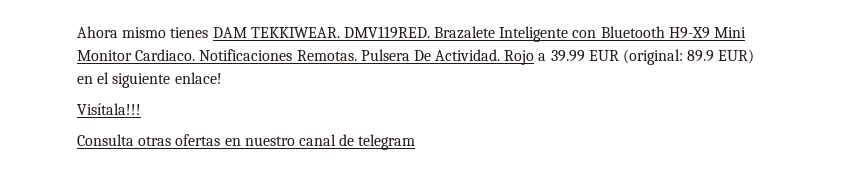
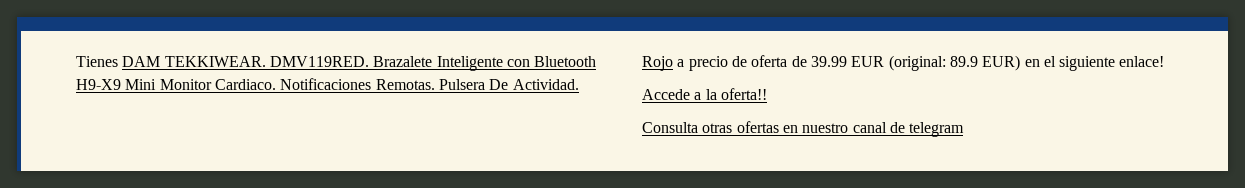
- Ahora mismo tienes DAM TEKKIWEAR.
+ Tienes DAM TEKKIWEAR.
- Rojo a 39.99 EUR (original: 89.9 EUR) en el siguiente enlace!
+ Rojo a precio de oferta de 39.99 EUR (original: 89.9 EUR) en el siguiente enlace!
- Visítala!!!
+ Accede a la oferta!!

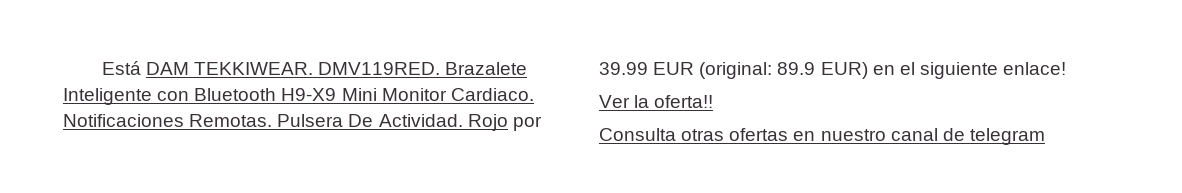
- Tienes DAM TEKKIWEAR.
+ Está DAM TEKKIWEAR.
- Rojo a precio de oferta de 39.99 EUR (original: 89.9 EUR) en el siguiente enlace!
+ Rojo por 39.99 EUR (original: 89.9 EUR) en el siguiente enlace!
- Accede a la oferta!!
+ Ver la oferta!!

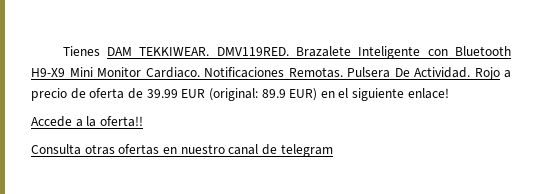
- Está DAM TEKKIWEAR.
+ Tienes DAM TEKKIWEAR.
- Rojo por 39.99 EUR (original: 89.9 EUR) en el siguiente enlace!
+ Rojo a precio de oferta de 39.99 EUR (original: 89.9 EUR) en el siguiente enlace!
- Ver la oferta!!
+ Accede a la oferta!!

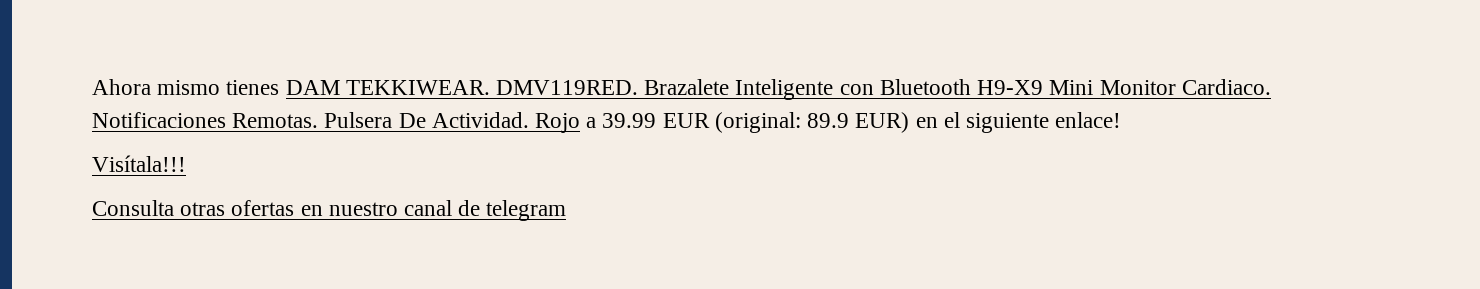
- Tienes DAM TEKKIWEAR.
+ Ahora mismo tienes DAM TEKKIWEAR.
- Rojo a precio de oferta de 39.99 EUR (original: 89.9 EUR) en el siguiente enlace!
+ Rojo a 39.99 EUR (original: 89.9 EUR) en el siguiente enlace!
- Accede a la oferta!!
+ Visítala!!!

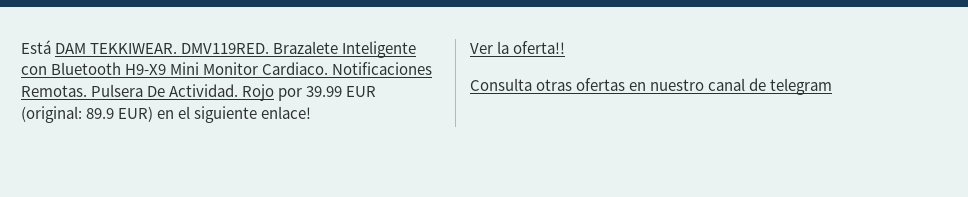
- Ahora mismo tienes DAM TEKKIWEAR.
+ Está DAM TEKKIWEAR.
- Rojo a 39.99 EUR (original: 89.9 EUR) en el siguiente enlace!
+ Rojo por 39.99 EUR (original: 89.9 EUR) en el siguiente enlace!
- Visítala!!!
+ Ver la oferta!!

